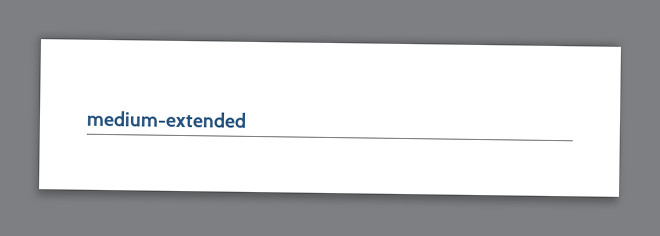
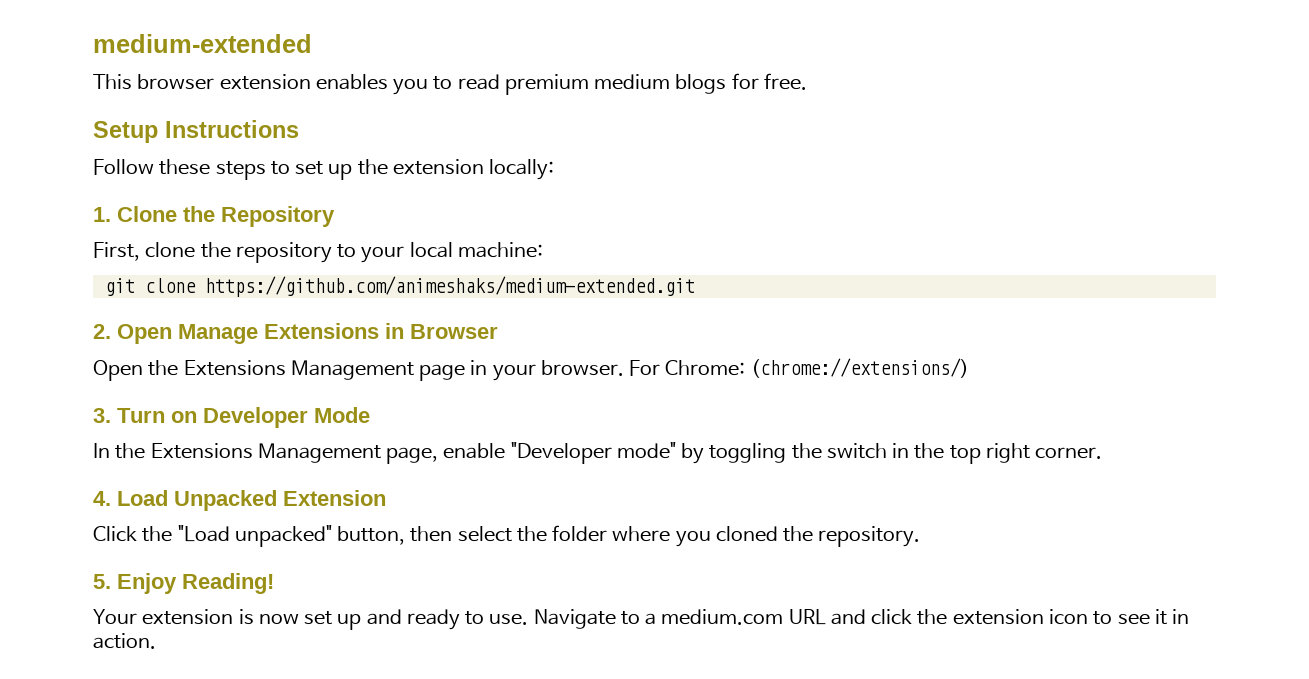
+ This browser extension enables you to read premium medium blogs for free.
+ Setup Instructions
+ Follow these steps to set up the extension locally:
+ 1. Clone the Repository
+ First, clone the repository to your local machine:
+ git clone https://github.com/animeshaks/medium-extended.git
+ 2. Open Manage Extensions in Browser
+ Open the Extensions Management page in your browser. For Chrome: (chrome://extensions/)
+ 3. Turn on Developer Mode
+ In the Extensions Management page, enable "Developer mode" by toggling the switch in the top right corner.
+ 4. Load Unpacked Extension
+ Click the "Load unpacked" button, then select the folder where you cloned the repository.
+ 5. Enjoy Reading!
+ Your extension is now set up and ready to use. Navigate to a medium.com URL and click the extension icon to see it in action.

